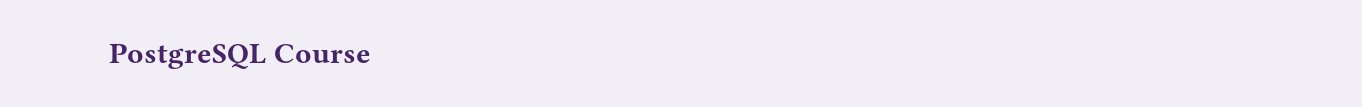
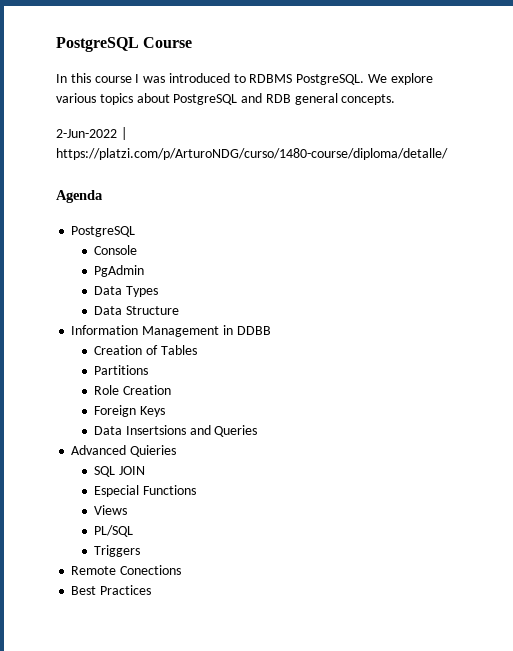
+ In this course I was introduced to RDBMS PostgreSQL. We explore various topics about PostgreSQL and RDB general concepts.
+ 2-Jun-2022 | https://platzi.com/p/ArturoNDG/curso/1480-course/diploma/detalle/
+ Agenda
+ PostgreSQL
+ Console
+ PgAdmin
+ Data Types
+ Data Structure
+ Information Management in DDBB
+ Creation of Tables
+ Partitions
+ Role Creation
+ Foreign Keys
+ Data Insertsions and Queries
+ Advanced Quieries
+ SQL JOIN
+ Especial Functions
+ Views
+ PL/SQL
+ Triggers
+ Remote Conections
+ Best Practices

